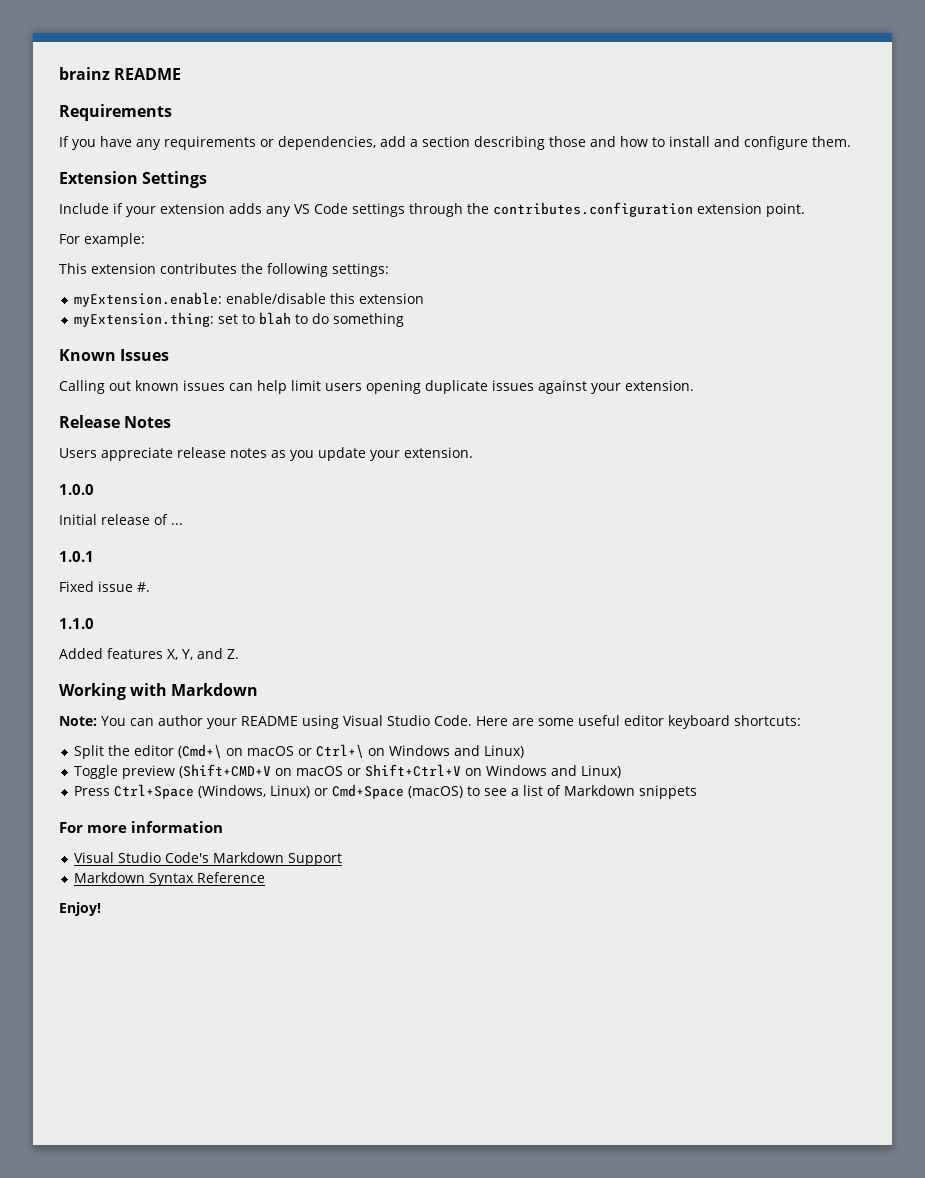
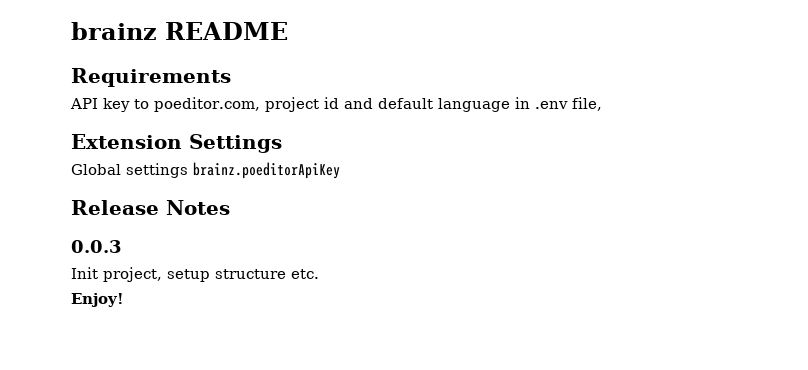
- If you have any requirements or dependencies, add a section describing those and how to install and configure them.
+ API key to poeditor.com, project id and default language in .env file,
  Extension Settings
- Include if your extension adds any VS Code settings through the contributes.configuration extension point.
- For example:
- This extension contributes the following settings:
- myExtension.enable: enable/disable this extension
- myExtension.thing: set to blah to do something
- Known Issues
- Calling out known issues can help limit users opening duplicate issues against your extension.
+ Global settings brainz.poeditorApiKey
  Release Notes
- Users appreciate release notes as you update your extension.
- 1.0.0
- Initial release of ...
- 1.0.1
- Fixed issue #.
- 1.1.0
- Added features X, Y, and Z.
- Working with Markdown
- Note: You can author your README using Visual Studio Code. Here are some useful editor keyboard shortcuts:
- Split the editor (Cmd+\ on macOS or Ctrl+\ on Windows and Linux)
- Toggle preview (Shift+CMD+V on macOS or Shift+Ctrl+V on Windows and Linux)
- Press Ctrl+Space (Windows, Linux) or Cmd+Space (macOS) to see a list of Markdown snippets
- For more information
- Visual Studio Code's Markdown Support
- Markdown Syntax Reference
+ 0.0.3
+ Init project, setup structure etc.

